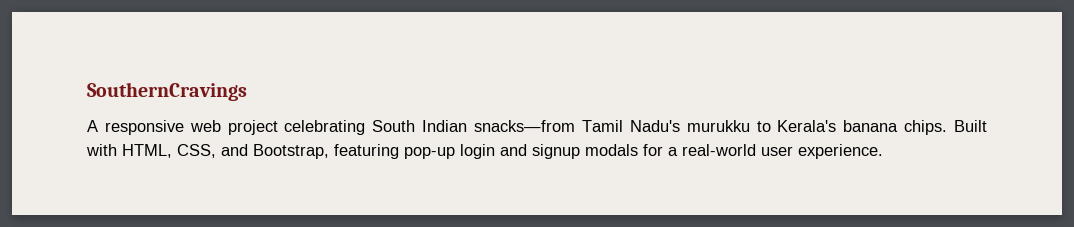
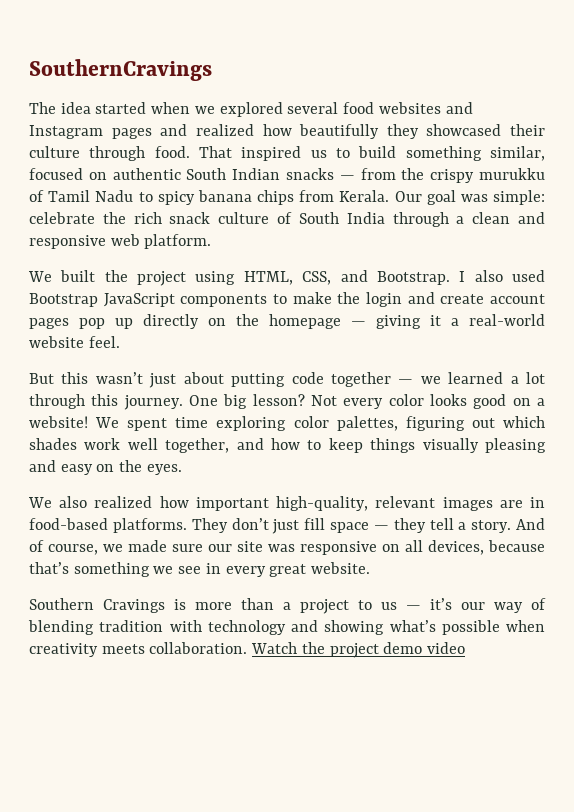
- A responsive web project celebrating South Indian snacks—from Tamil Nadu's murukku to Kerala's banana chips. Built with HTML, CSS, and Bootstrap, featuring pop-up login and signup modals for a real-world user experience.
+ The idea started when we explored several food websites and Instagram pages and realized how beautifully they showcased their culture through food. That inspired us to build something similar, focused on authentic South Indian snacks — from the crispy murukku of Tamil Nadu to spicy banana chips from Kerala. Our goal was simple: celebrate the rich snack culture of South India through a clean and responsive web platform.
+ We built the project using HTML, CSS, and Bootstrap. I also used Bootstrap JavaScript components to make the login and create account pages pop up directly on the homepage — giving it a real-world website feel.
+ But this wasn’t just about putting code together — we learned a lot through this journey. One big lesson? Not every color looks good on a website! We spent time exploring color palettes, figuring out which shades work well together, and how to keep things visually pleasing and easy on the eyes.
+ We also realized how important high-quality, relevant images are in food-based platforms. They don’t just fill space — they tell a story. And of course, we made sure our site was responsive on all devices, because that’s something we see in every great website.
+ Southern Cravings is more than a project to us — it’s our way of blending tradition with technology and showing what’s possible when creativity meets collaboration. Watch the project demo video

